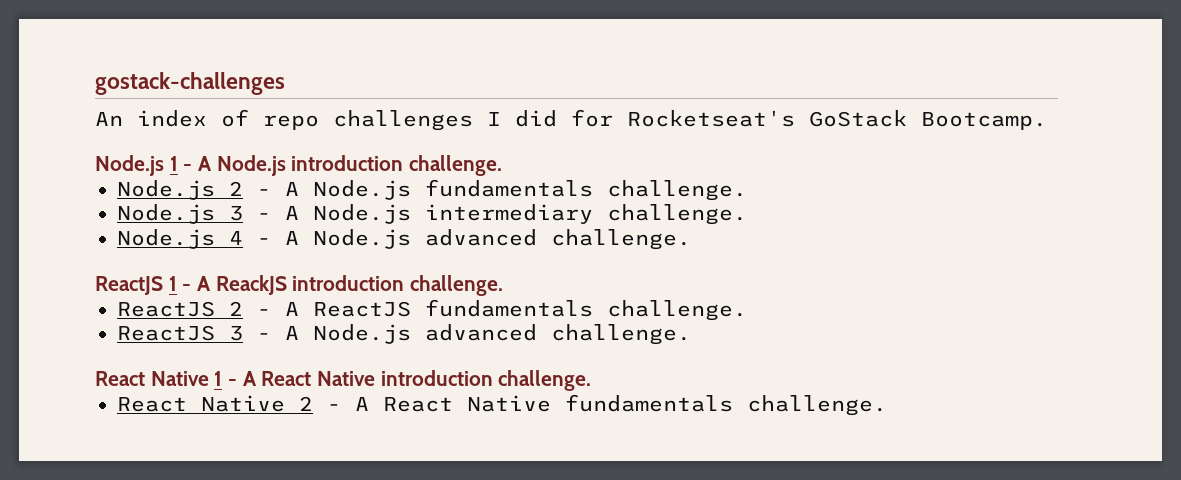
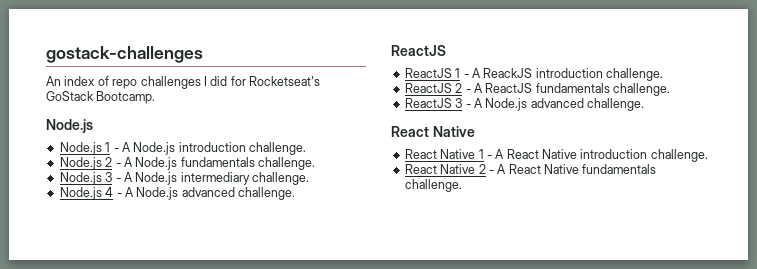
  An index of repo challenges I did for Rocketseat's GoStack Bootcamp.
+ Node.js
  Node.js 4 - A Node.js advanced challenge.
+ ReactJS
  ReactJS 3 - A Node.js advanced challenge.
+ React Native

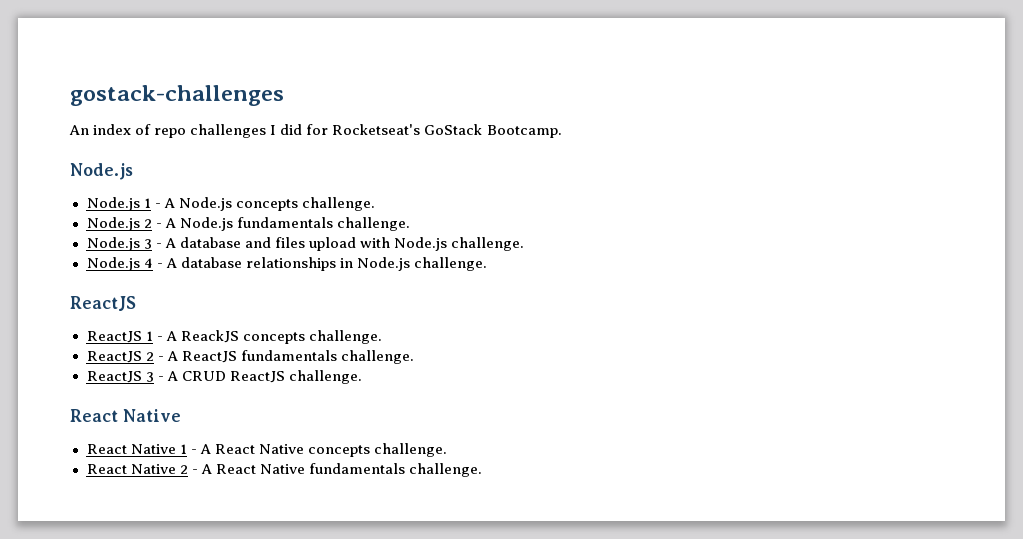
- Node.js 1 - A Node.js introduction challenge.
+ Node.js 1 - A Node.js concepts challenge.
- Node.js 3 - A Node.js intermediary challenge.
+ Node.js 3 - A database and files upload with Node.js challenge.
- Node.js 4 - A Node.js advanced challenge.
+ Node.js 4 - A database relationships in Node.js challenge.
- ReactJS 1 - A ReackJS introduction challenge.
+ ReactJS 1 - A ReackJS concepts challenge.
- ReactJS 3 - A Node.js advanced challenge.
+ ReactJS 3 - A CRUD ReactJS challenge.
- React Native 1 - A React Native introduction challenge.
+ React Native 1 - A React Native concepts challenge.

